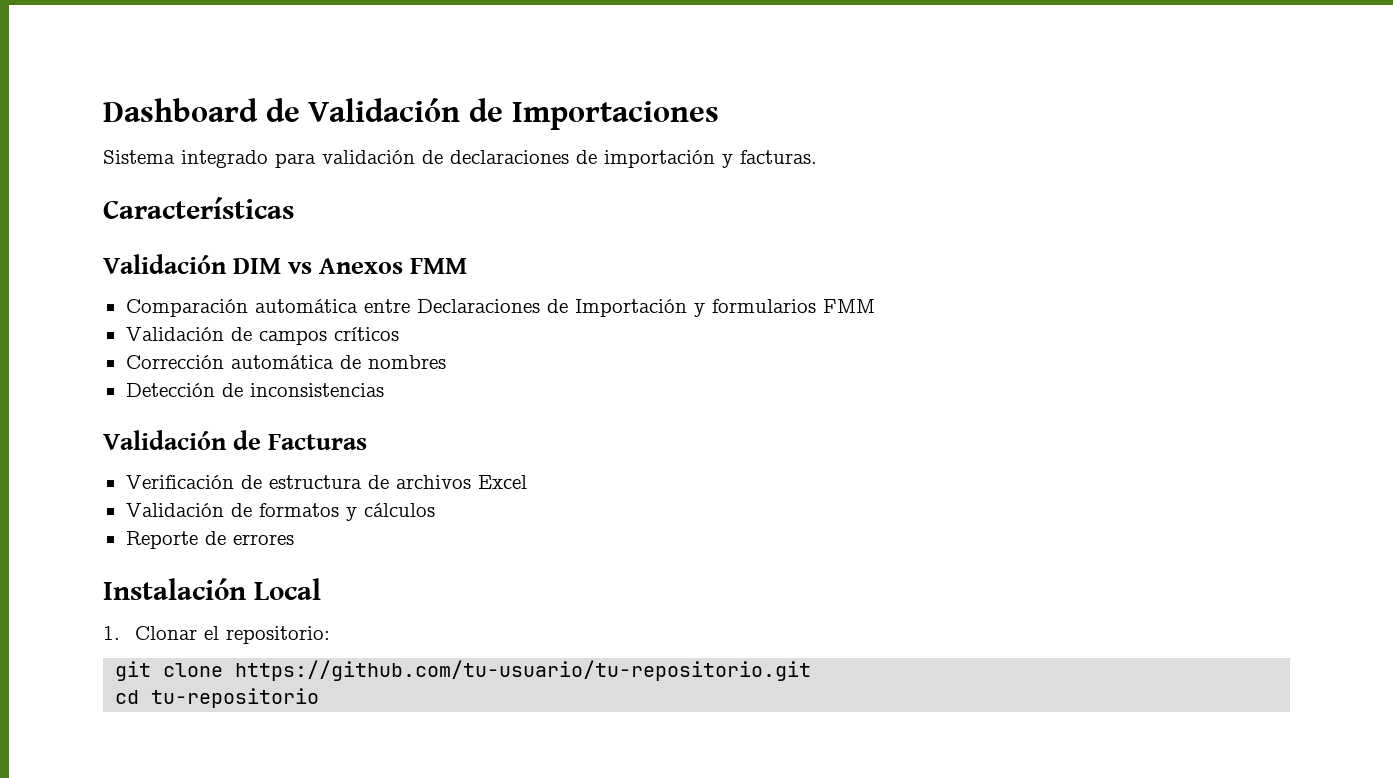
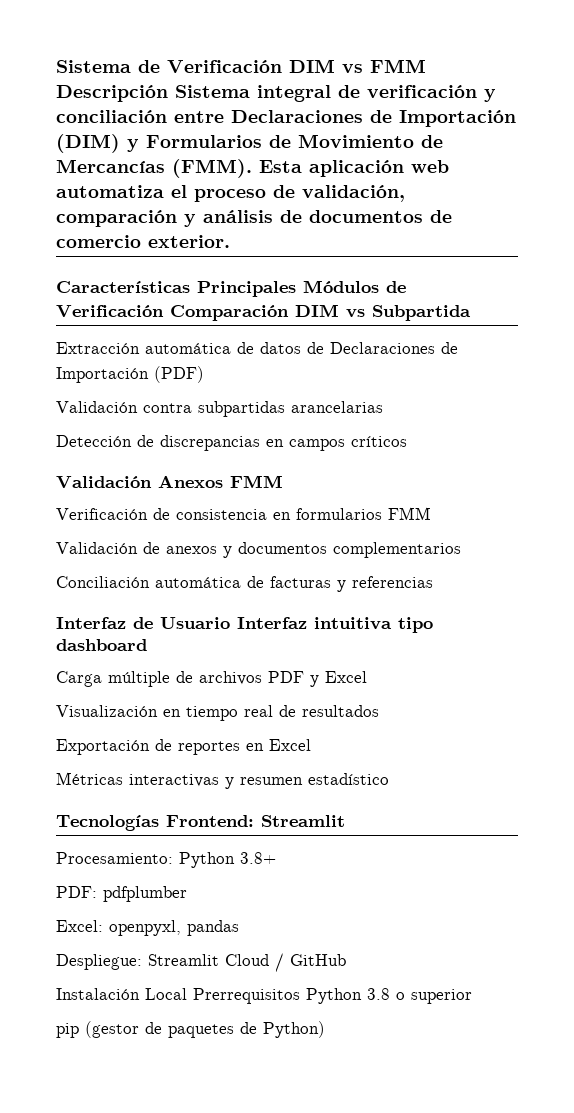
- Dashboard de Validación de Importaciones
- Sistema integrado para validación de declaraciones de importación y facturas.
- Características
- Validación DIM vs Anexos FMM
- Comparación automática entre Declaraciones de Importación y formularios FMM
- Validación de campos críticos
- Corrección automática de nombres
- Detección de inconsistencias
- Validación de Facturas
- Verificación de estructura de archivos Excel
- Validación de formatos y cálculos
- Reporte de errores
- Instalación Local
- 1. Clonar el repositorio:
- git clone https://github.com/tu-usuario/tu-repositorio.git
- cd tu-repositorio
+ Sistema de Verificación DIM vs FMM Descripción Sistema integral de verificación y conciliación entre Declaraciones de Importación (DIM) y Formularios de Movimiento de Mercancías (FMM). Esta aplicación web automatiza el proceso de validación, comparación y análisis de documentos de comercio exterior.
+ Características Principales Módulos de Verificación Comparación DIM vs Subpartida
+ Extracción automática de datos de Declaraciones de Importación (PDF)
+ Validación contra subpartidas arancelarias
+ Detección de discrepancias en campos críticos
+ Validación Anexos FMM
+ Verificación de consistencia en formularios FMM
+ Validación de anexos y documentos complementarios
+ Conciliación automática de facturas y referencias
+ Interfaz de Usuario Interfaz intuitiva tipo dashboard
+ Carga múltiple de archivos PDF y Excel
+ Visualización en tiempo real de resultados
+ Exportación de reportes en Excel
+ Métricas interactivas y resumen estadístico
+ Tecnologías Frontend: Streamlit
+ Procesamiento: Python 3.8+
+ PDF: pdfplumber
+ Excel: openpyxl, pandas
+ Despliegue: Streamlit Cloud / GitHub
+ Instalación Local Prerrequisitos Python 3.8 o superior
+ pip (gestor de paquetes de Python)

